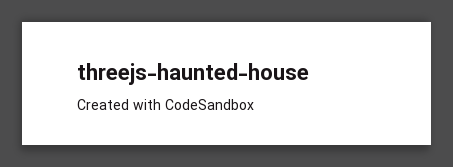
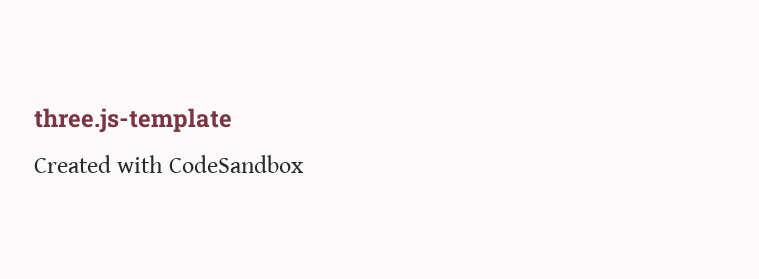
- threejs-haunted-house
+ three.js-template

